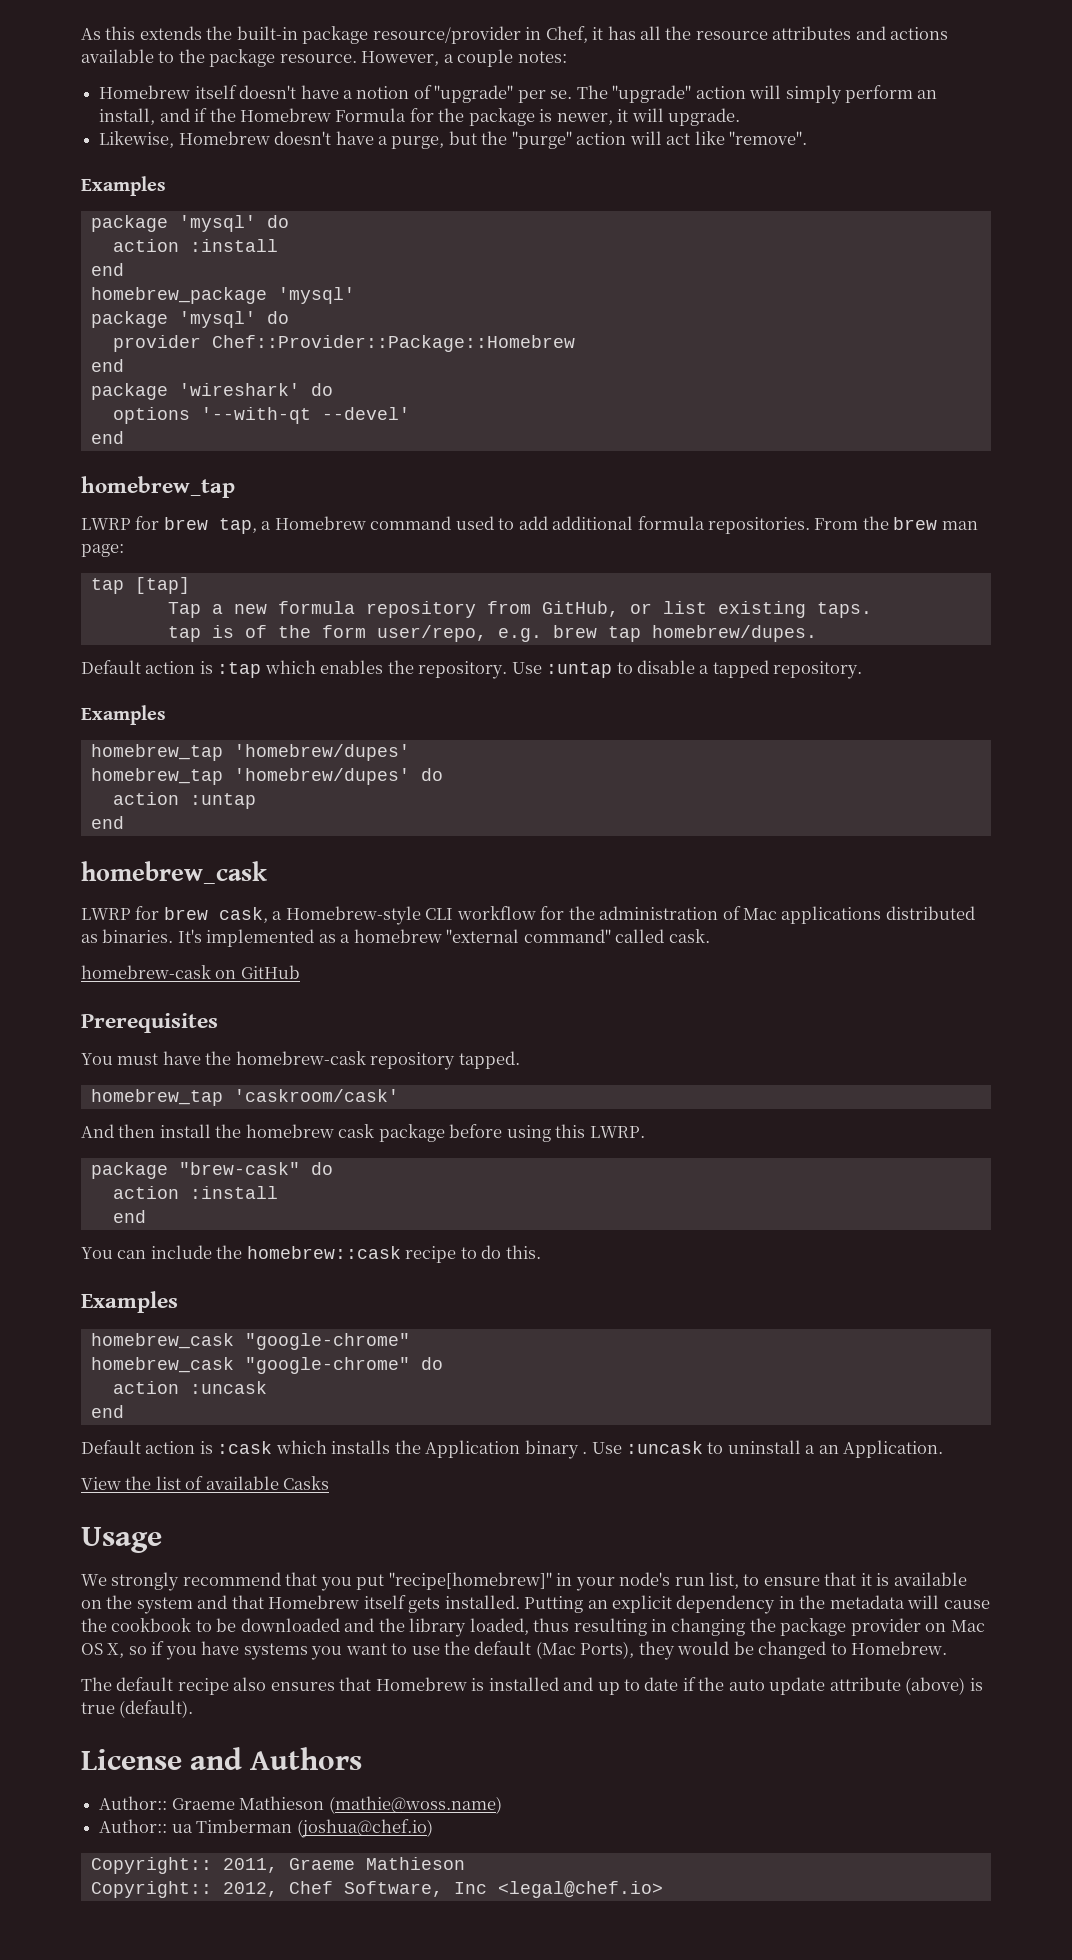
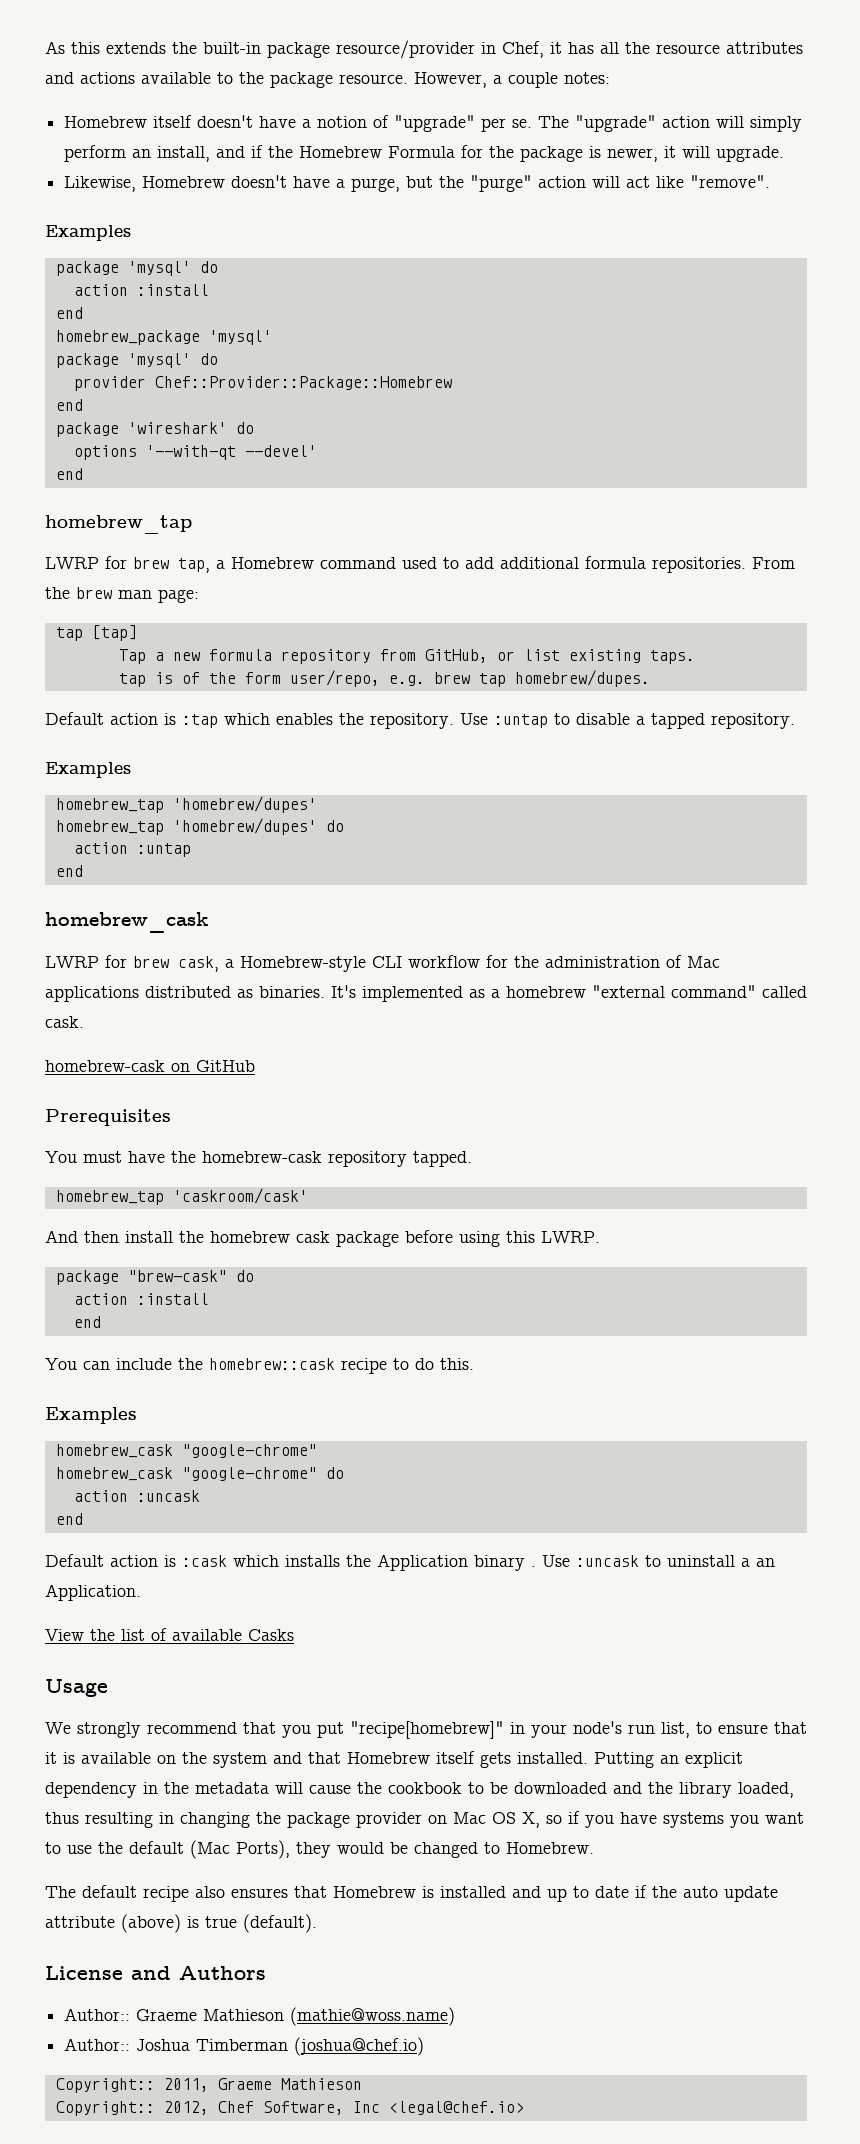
- Author:: ua Timberman (joshua@chef.io)
+ Author:: Joshua Timberman (joshua@chef.io)

